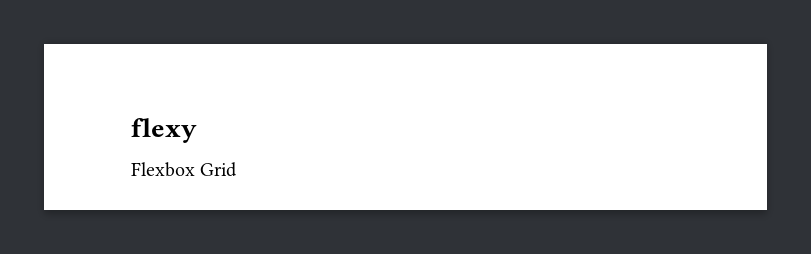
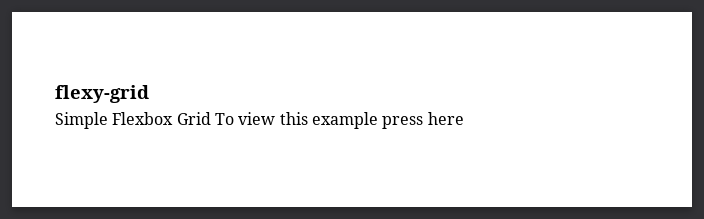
- flexy
- Flexbox Grid
+ flexy-grid
+ Simple Flexbox Grid To view this example press here

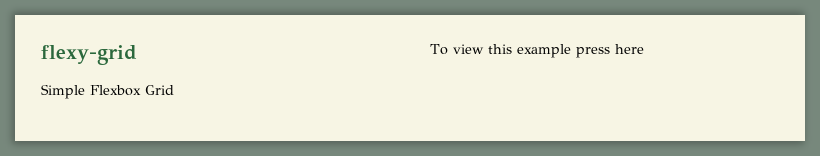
- Simple Flexbox Grid To view this example press here
+ Simple Flexbox Grid
+ To view this example press here

